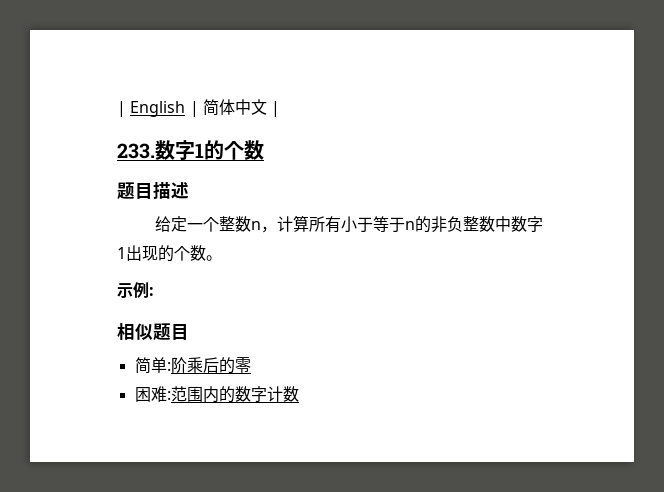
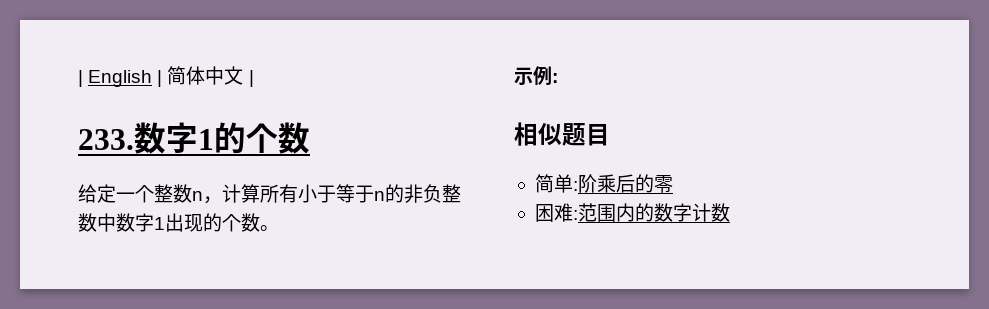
- 题目描述

